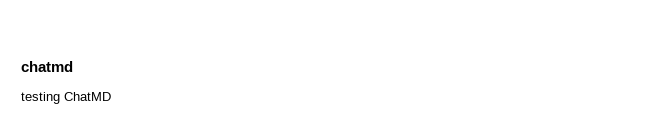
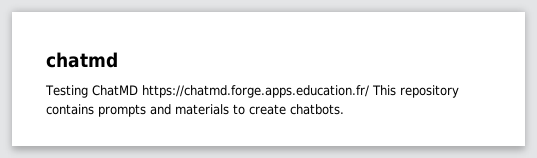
- testing ChatMD
+ Testing ChatMD https://chatmd.forge.apps.education.fr/ This repository contains prompts and materials to create chatbots.

